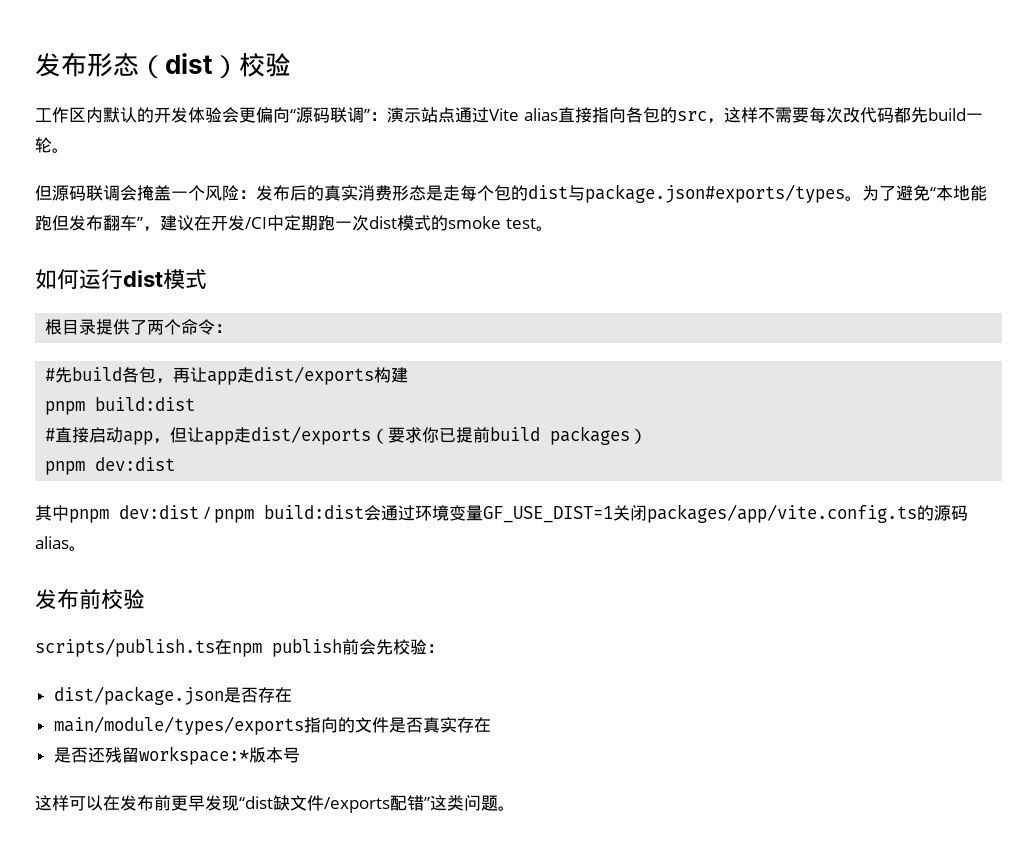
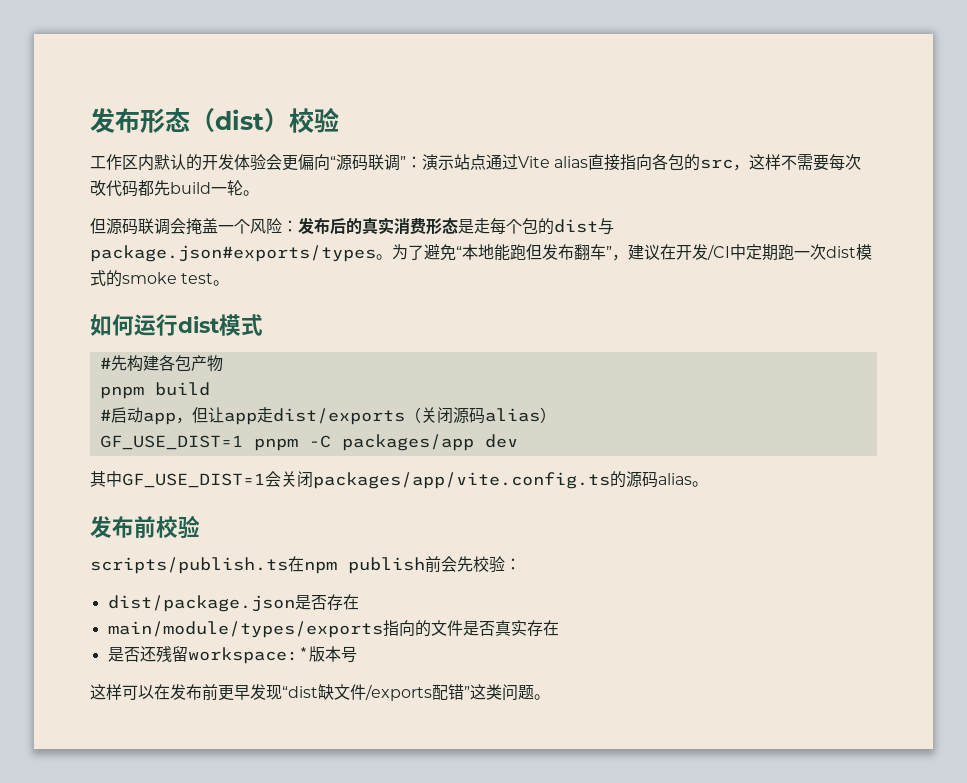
- 根目录提供了两个命令：
- #先build各包，再让app走dist/exports构建
- pnpm build:dist
- #直接启动app，但让app走dist/exports（要求你已提前build packages）
- pnpm dev:dist
- 其中pnpm dev:dist / pnpm build:dist会通过环境变量GF_USE_DIST=1关闭packages/app/vite.config.ts的源码alias。
+ #先构建各包产物
+ pnpm build
+ #启动app，但让app走dist/exports（关闭源码alias）
+ GF_USE_DIST=1 pnpm -C packages/app dev
+ 其中GF_USE_DIST=1会关闭packages/app/vite.config.ts的源码alias。

